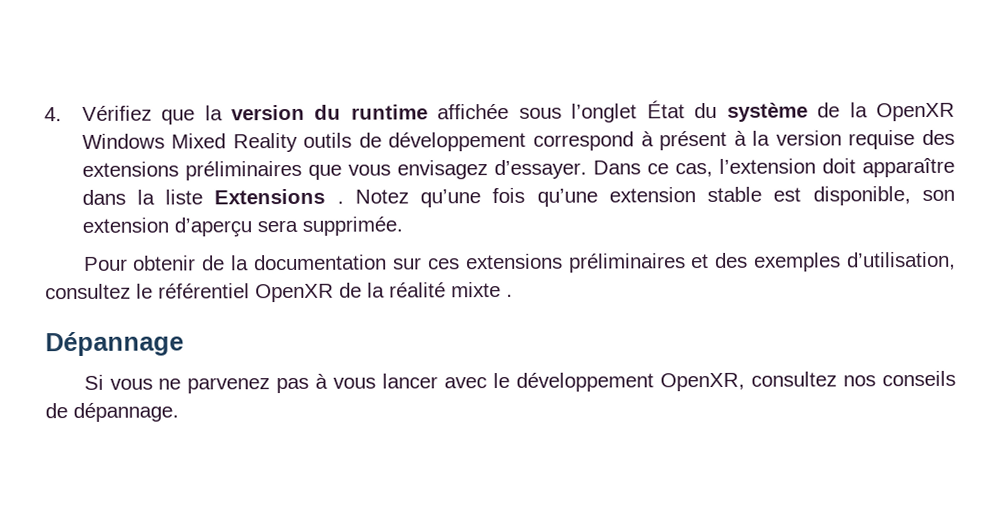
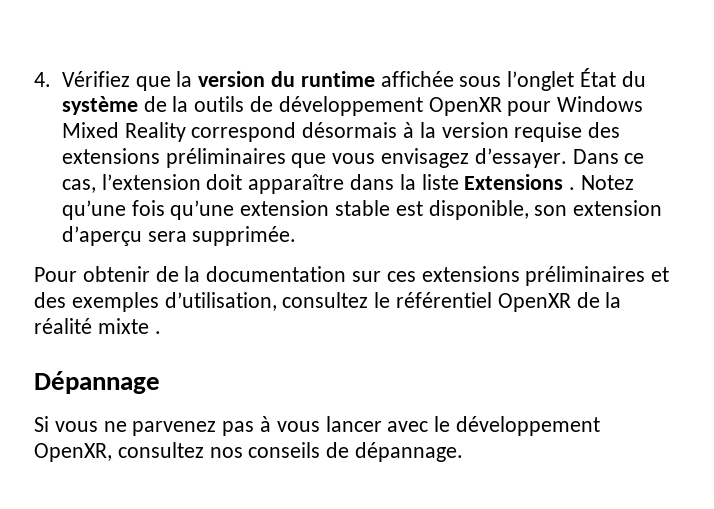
- 4. Vérifiez que la version du runtime affichée sous l’onglet État du système de la OpenXR Windows Mixed Reality outils de développement correspond à présent à la version requise des extensions préliminaires que vous envisagez d’essayer.
+ 4. Vérifiez que la version du runtime affichée sous l’onglet État du système de la outils de développement OpenXR pour Windows Mixed Reality correspond désormais à la version requise des extensions préliminaires que vous envisagez d’essayer.

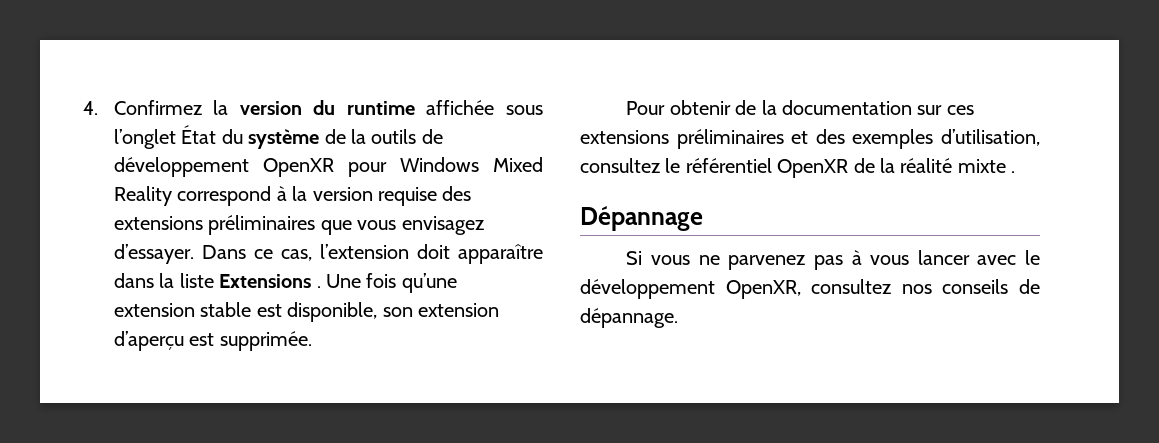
- 4. Vérifiez que la version du runtime affichée sous l’onglet État du système de la outils de développement OpenXR pour Windows Mixed Reality correspond désormais à la version requise des extensions préliminaires que vous envisagez d’essayer.
+ 4. Confirmez la version du runtime affichée sous l’onglet État du système de la outils de développement OpenXR pour Windows Mixed Reality correspond à la version requise des extensions préliminaires que vous envisagez d’essayer.
- Notez qu’une fois qu’une extension stable est disponible, son extension d’aperçu sera supprimée.
+ Une fois qu’une extension stable est disponible, son extension d’aperçu est supprimée.

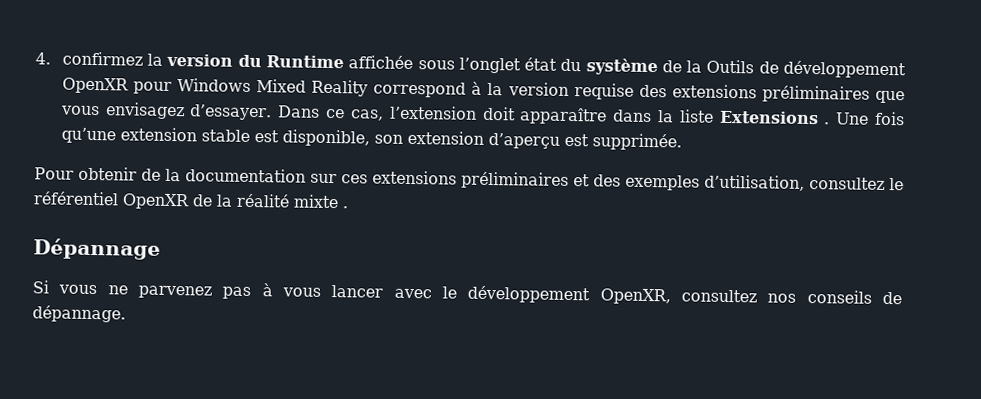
- 4. Confirmez la version du runtime affichée sous l’onglet État du système de la outils de développement OpenXR pour Windows Mixed Reality correspond à la version requise des extensions préliminaires que vous envisagez d’essayer.
+ 4. confirmez la version du Runtime affichée sous l’onglet état du système de la Outils de développement OpenXR pour Windows Mixed Reality correspond à la version requise des extensions préliminaires que vous envisagez d’essayer.

